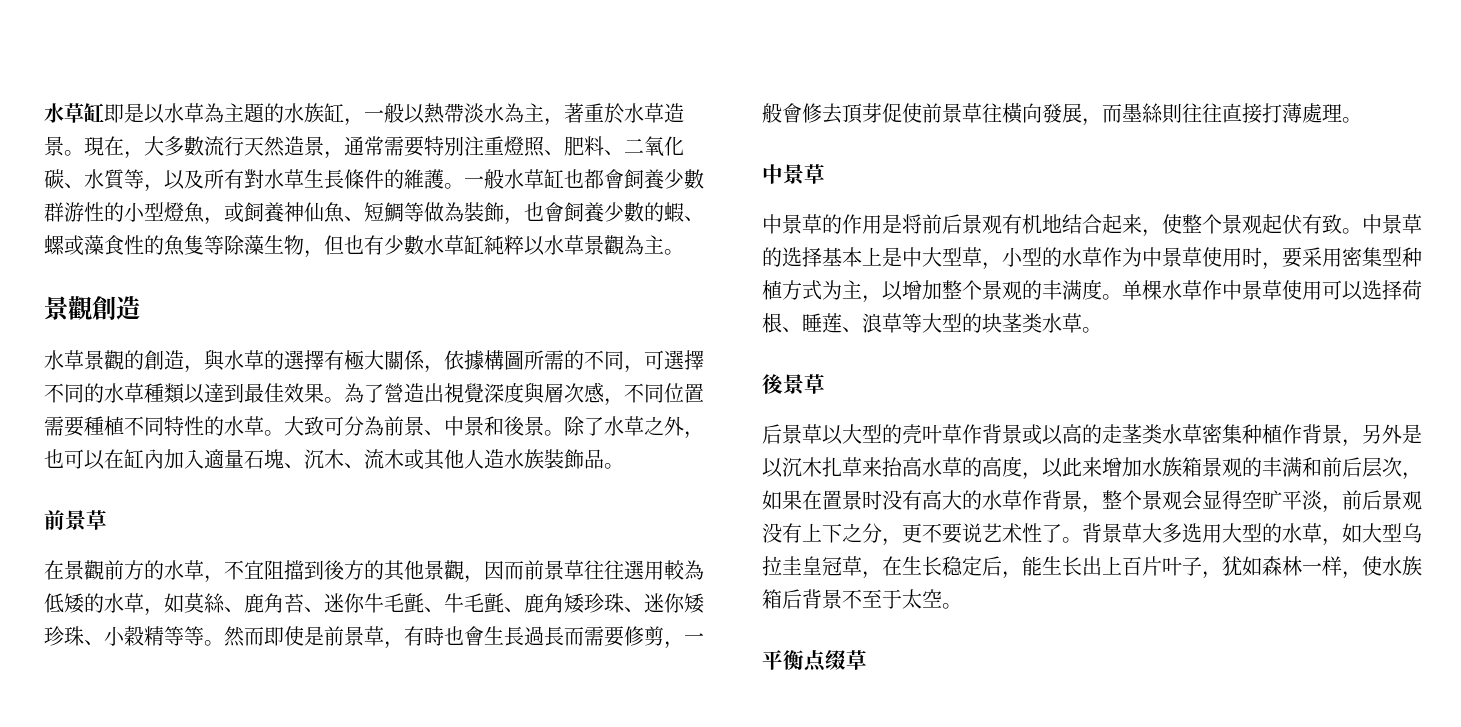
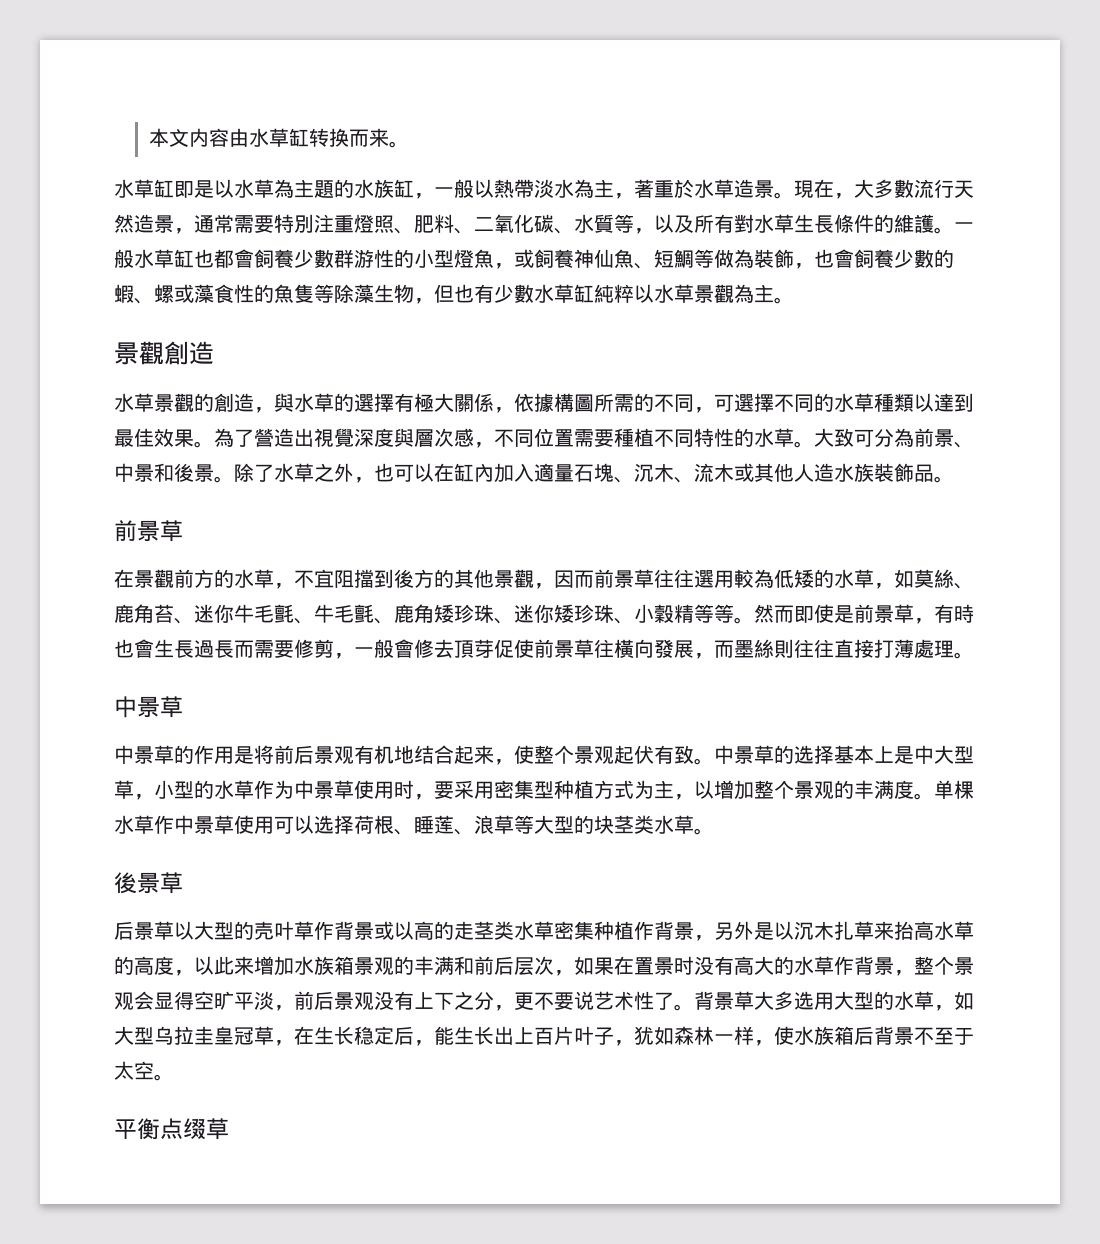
+ 本文内容由水草缸转换而来。

